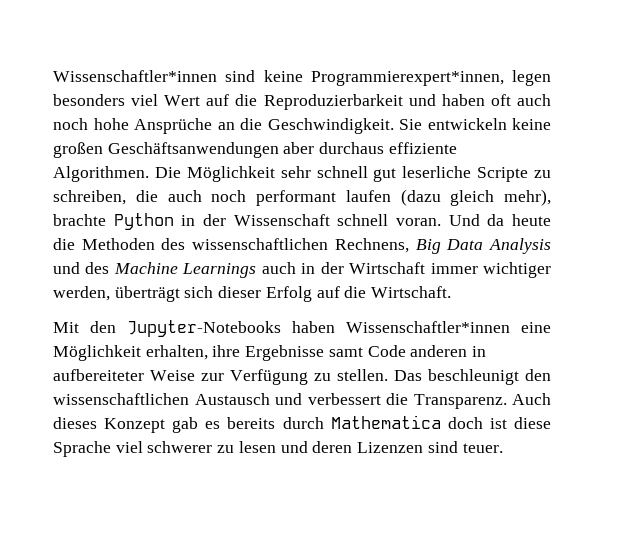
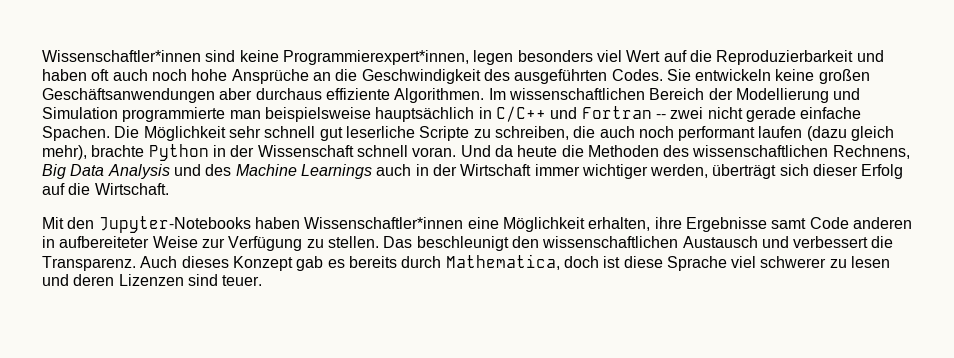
- Wissenschaftler*innen sind keine Programmierexpert*innen, legen besonders viel Wert auf die Reproduzierbarkeit und haben oft auch noch hohe Ansprüche an die Geschwindigkeit.
+ Wissenschaftler*innen sind keine Programmierexpert*innen, legen besonders viel Wert auf die Reproduzierbarkeit und haben oft auch noch hohe Ansprüche an die Geschwindigkeit des ausgeführten Codes.
+ Im wissenschaftlichen Bereich der Modellierung und Simulation programmierte man beispielsweise hauptsächlich in C/C++ und Fortran -- zwei nicht gerade einfache Spachen.
- Auch dieses Konzept gab es bereits durch Mathematica doch ist diese Sprache viel schwerer zu lesen und deren Lizenzen sind teuer.
+ Auch dieses Konzept gab es bereits durch Mathematica, doch ist diese Sprache viel schwerer zu lesen und deren Lizenzen sind teuer.

